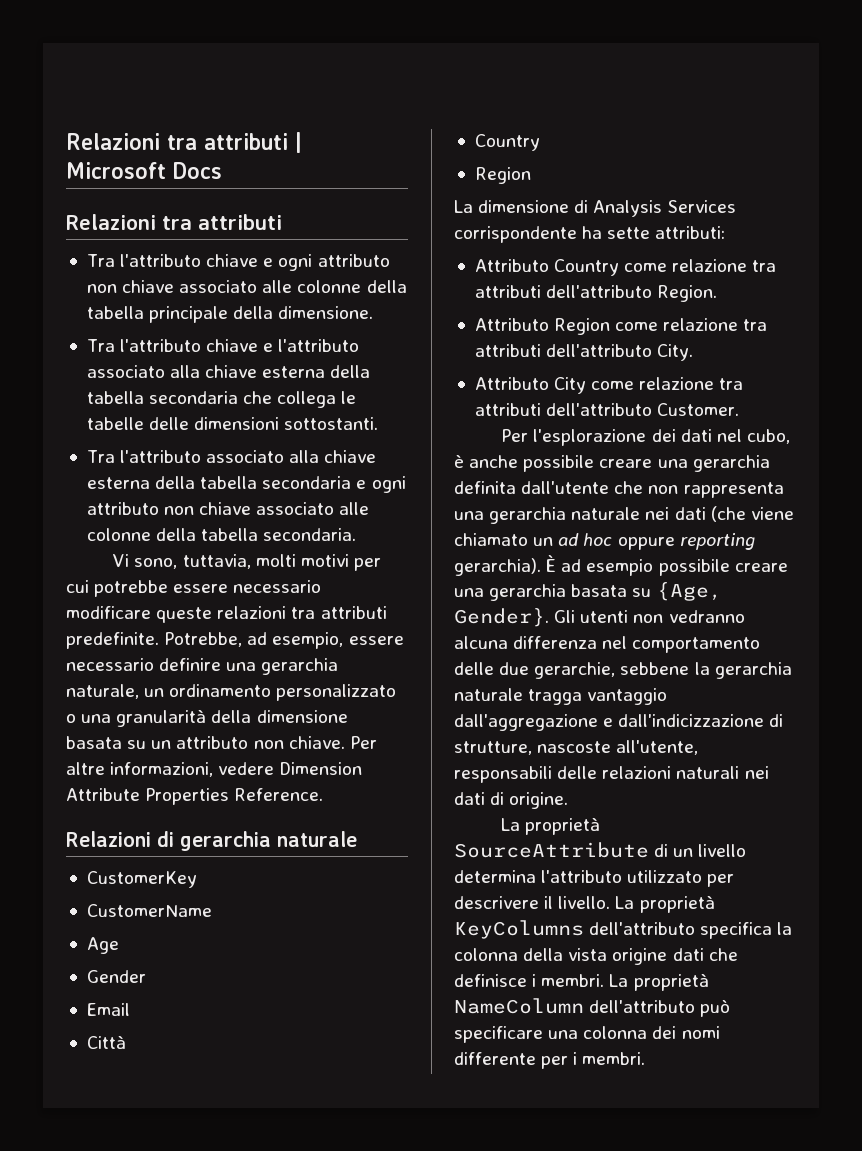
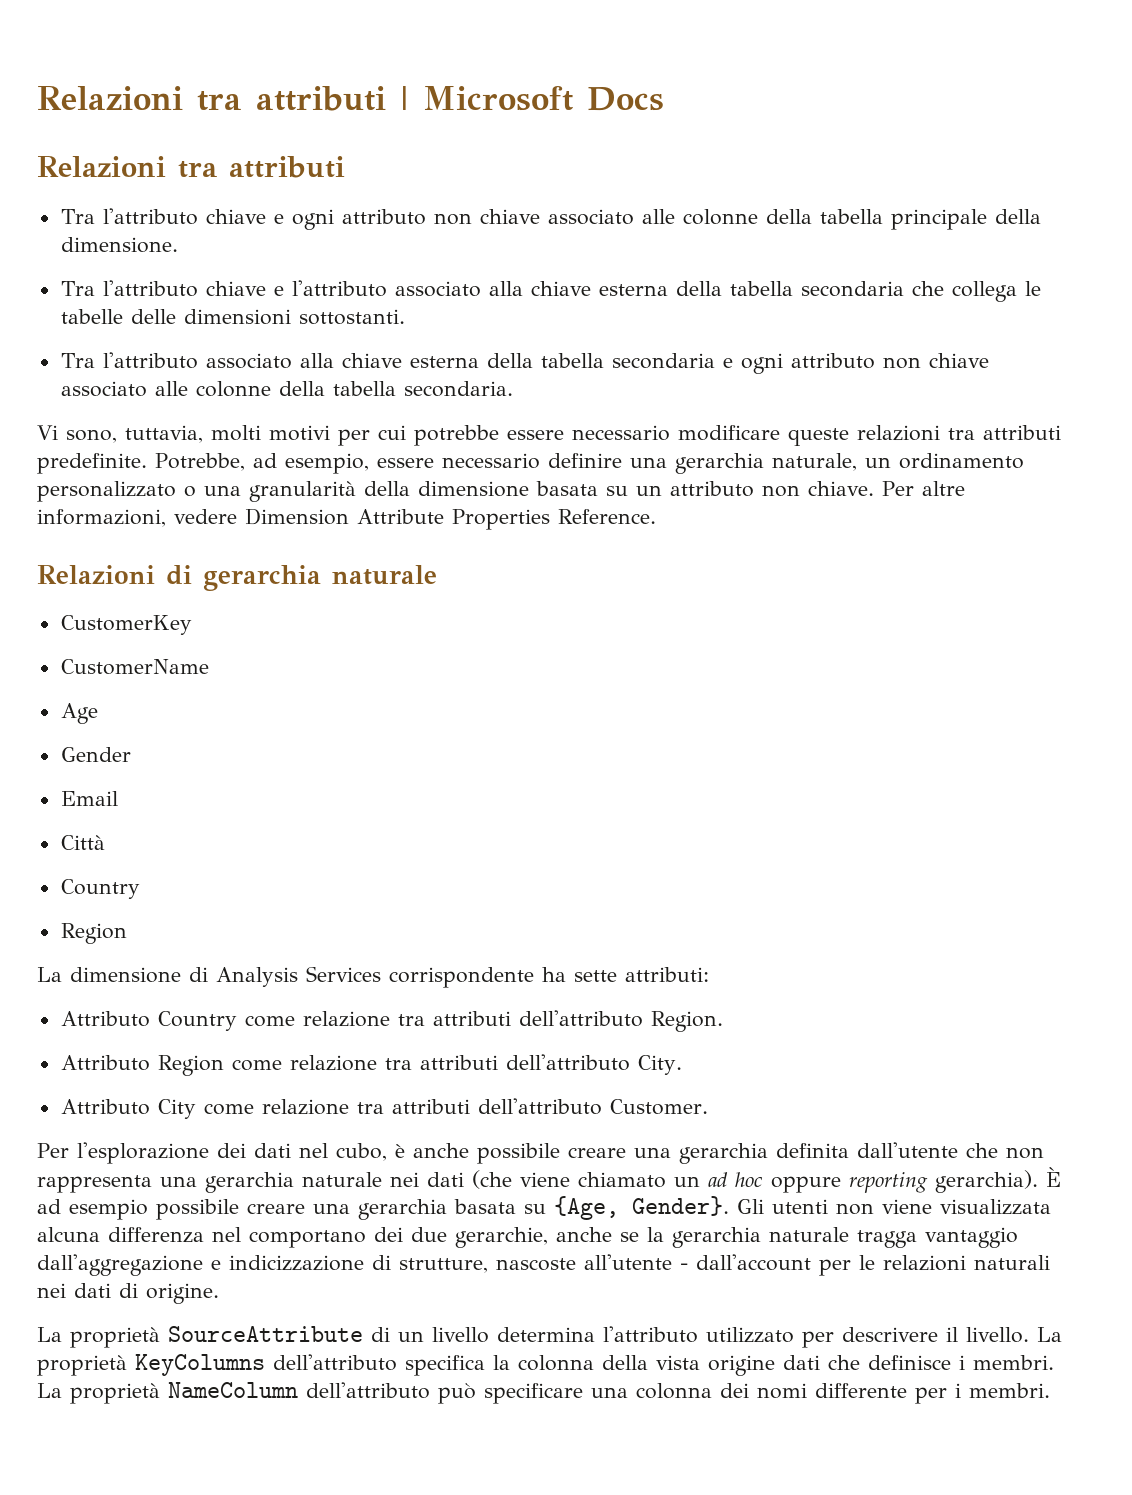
- Gli utenti non vedranno alcuna differenza nel comportamento delle due gerarchie, sebbene la gerarchia naturale tragga vantaggio dall'aggregazione e dall'indicizzazione di strutture, nascoste all'utente, responsabili delle relazioni naturali nei dati di origine.
+ Gli utenti non viene visualizzata alcuna differenza nel comportano dei due gerarchie, anche se la gerarchia naturale tragga vantaggio dall'aggregazione e indicizzazione di strutture, nascoste all'utente - dall'account per le relazioni naturali nei dati di origine.

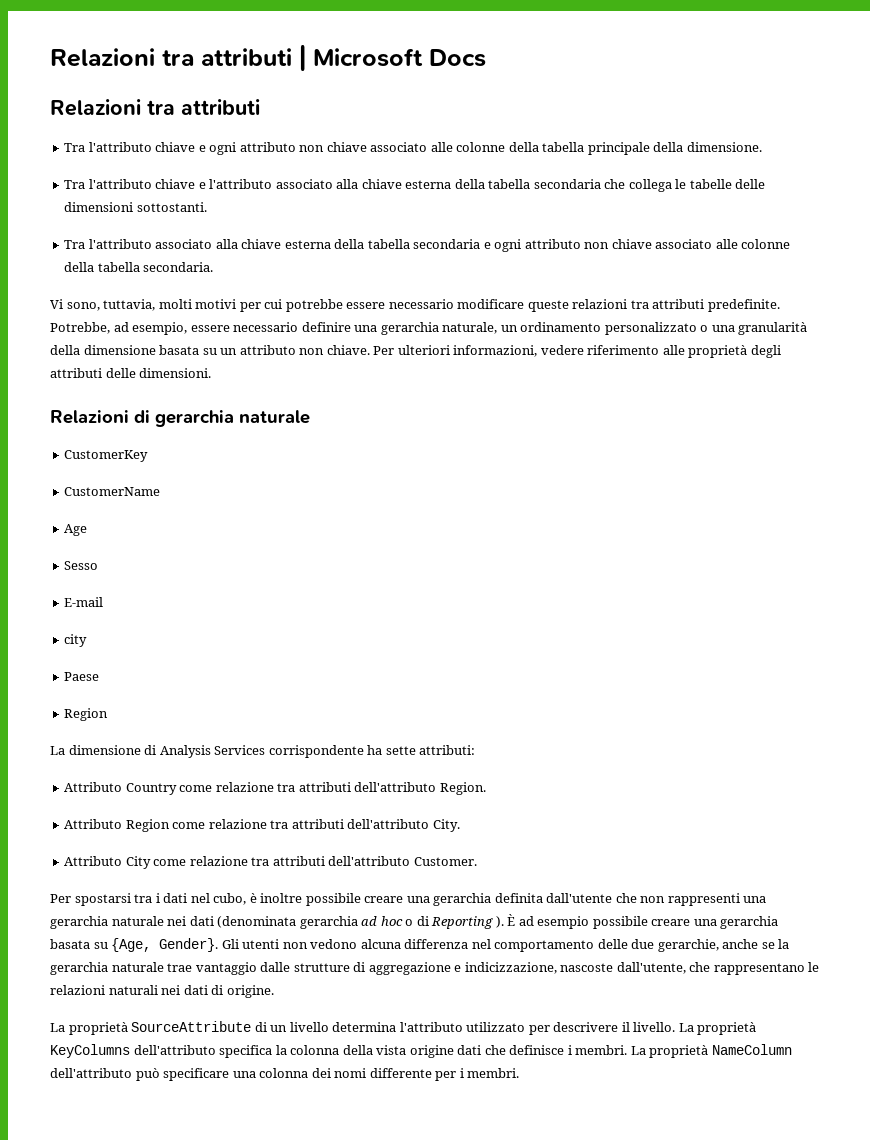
- Per altre informazioni, vedere Dimension Attribute Properties Reference.
+ Per ulteriori informazioni, vedere riferimento alle proprietà degli attributi delle dimensioni.
- Gender
- Email
- Città
- Country
+ Sesso
+ E-mail
+ city
+ Paese
- Per l'esplorazione dei dati nel cubo, è anche possibile creare una gerarchia definita dall'utente che non rappresenta una gerarchia naturale nei dati (che viene chiamato un ad hoc oppure reporting gerarchia).
+ Per spostarsi tra i dati nel cubo, è inoltre possibile creare una gerarchia definita dall'utente che non rappresenti una gerarchia naturale nei dati (denominata gerarchia ad hoc o di Reporting ).
- Gli utenti non viene visualizzata alcuna differenza nel comportano dei due gerarchie, anche se la gerarchia naturale tragga vantaggio dall'aggregazione e indicizzazione di strutture, nascoste all'utente - dall'account per le relazioni naturali nei dati di origine.
+ Gli utenti non vedono alcuna differenza nel comportamento delle due gerarchie, anche se la gerarchia naturale trae vantaggio dalle strutture di aggregazione e indicizzazione, nascoste dall'utente, che rappresentano le relazioni naturali nei dati di origine.

